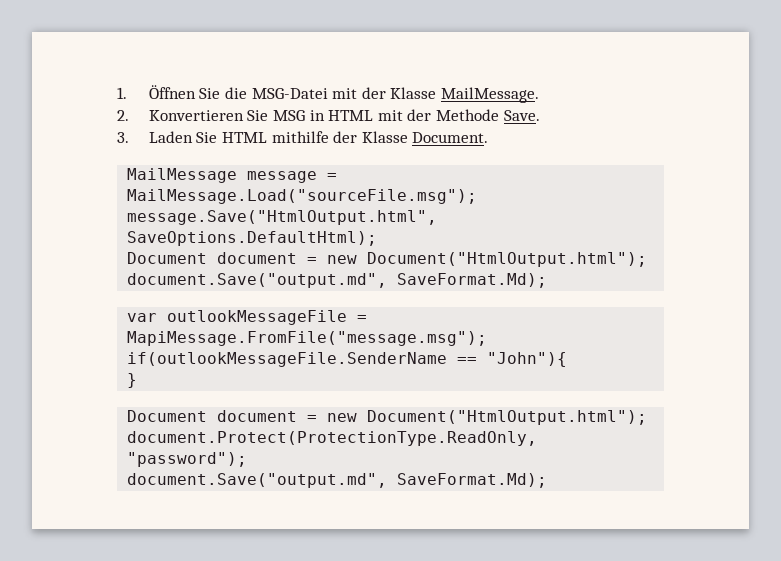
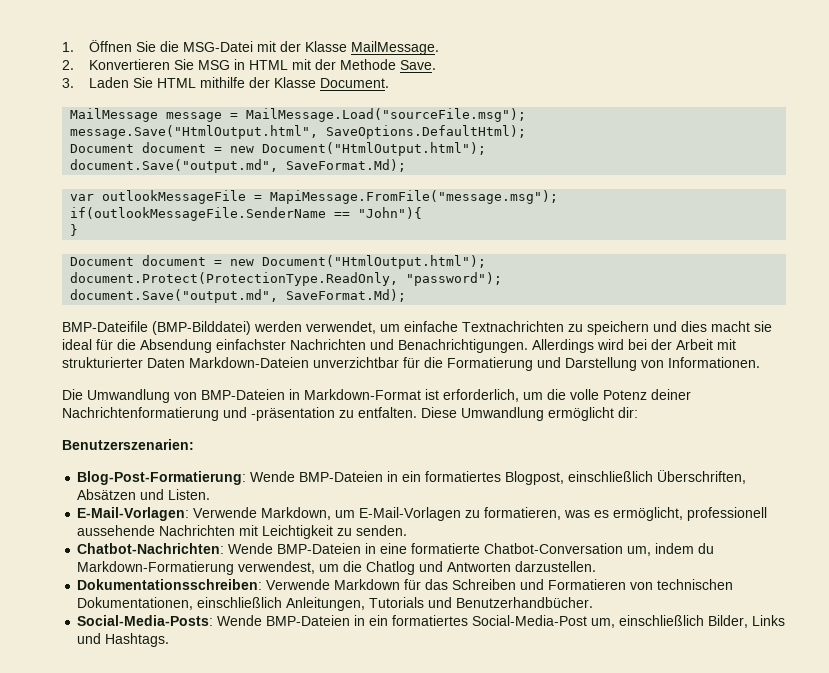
+ BMP-Dateifile (BMP-Bilddatei) werden verwendet, um einfache Textnachrichten zu speichern und dies macht sie ideal für die Absendung einfachster Nachrichten und Benachrichtigungen. Allerdings wird bei der Arbeit mit strukturierter Daten Markdown-Dateien unverzichtbar für die Formatierung und Darstellung von Informationen.
+ Die Umwandlung von BMP-Dateien in Markdown-Format ist erforderlich, um die volle Potenz deiner Nachrichtenformatierung und -präsentation zu entfalten. Diese Umwandlung ermöglicht dir:
+ Benutzerszenarien:
+ Blog-Post-Formatierung: Wende BMP-Dateien in ein formatiertes Blogpost, einschließlich Überschriften, Absätzen und Listen.
+ E-Mail-Vorlagen: Verwende Markdown, um E-Mail-Vorlagen zu formatieren, was es ermöglicht, professionell aussehende Nachrichten mit Leichtigkeit zu senden.
+ Chatbot-Nachrichten: Wende BMP-Dateien in eine formatierte Chatbot-Conversation um, indem du Markdown-Formatierung verwendest, um die Chatlog und Antworten darzustellen.
+ Dokumentationsschreiben: Verwende Markdown für das Schreiben und Formatieren von technischen Dokumentationen, einschließlich Anleitungen, Tutorials und Benutzerhandbücher.
+ Social-Media-Posts: Wende BMP-Dateien in ein formatiertes Social-Media-Post um, einschließlich Bilder, Links und Hashtags.

